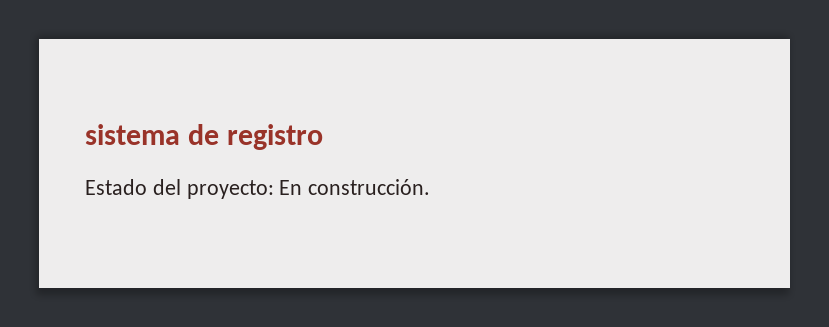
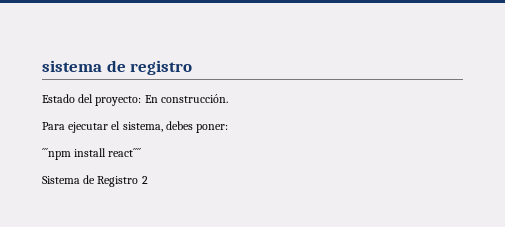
+ Para ejecutar el sistema, debes poner:
+ ´´´npm install react´´´´
+ Sistema de Registro 2

